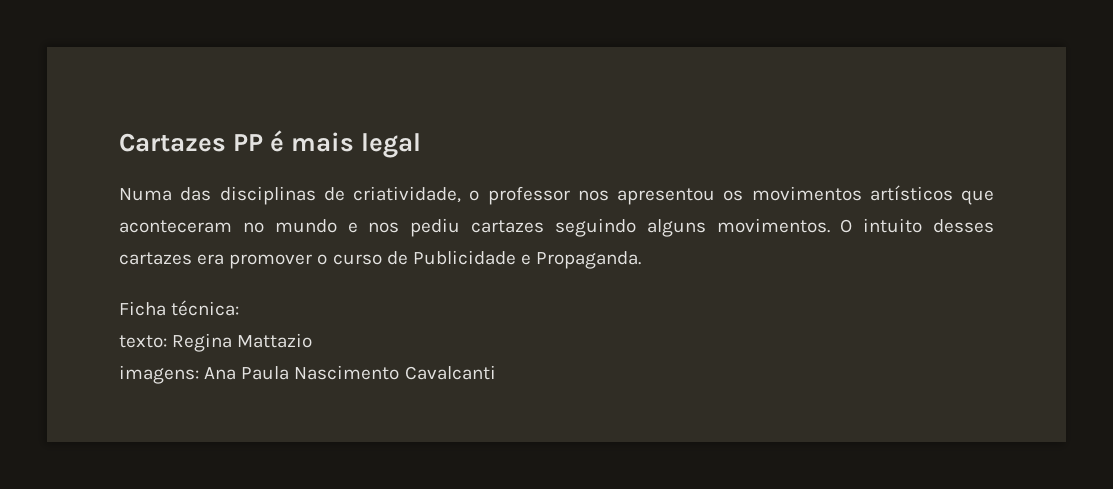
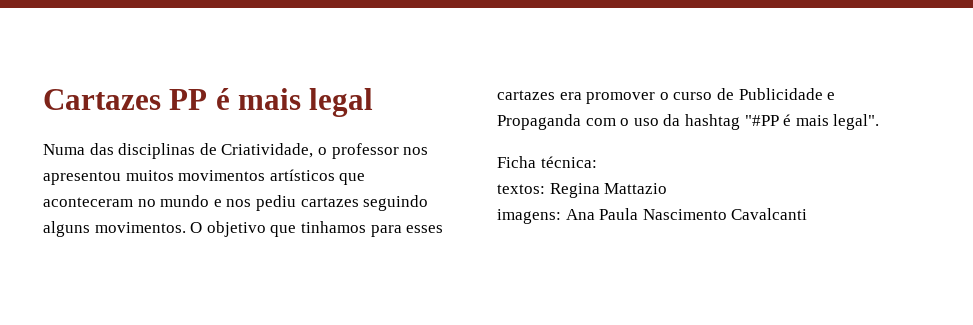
- Numa das disciplinas de criatividade, o professor nos apresentou os movimentos artísticos que aconteceram no mundo e nos pediu cartazes seguindo alguns movimentos.
+ Numa das disciplinas de Criatividade, o professor nos apresentou muitos movimentos artísticos que aconteceram no mundo e nos pediu cartazes seguindo alguns movimentos.
- O intuito desses cartazes era promover o curso de Publicidade e Propaganda.
+ O objetivo que tinhamos para esses cartazes era promover o curso de Publicidade e Propaganda com o uso da hashtag "#PP é mais legal".
- texto: Regina Mattazio
+ textos: Regina Mattazio

